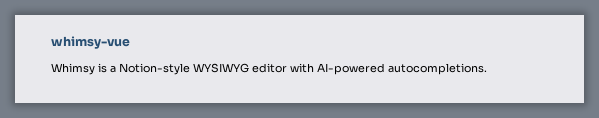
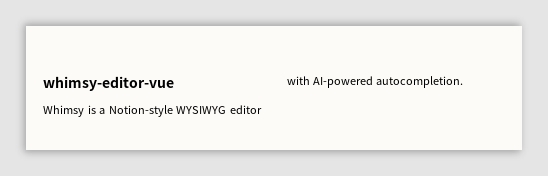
- whimsy-vue
+ whimsy-editor-vue
- Whimsy is a Notion-style WYSIWYG editor with AI-powered autocompletions.
+ Whimsy is a Notion-style WYSIWYG editor with AI-powered autocompletion.

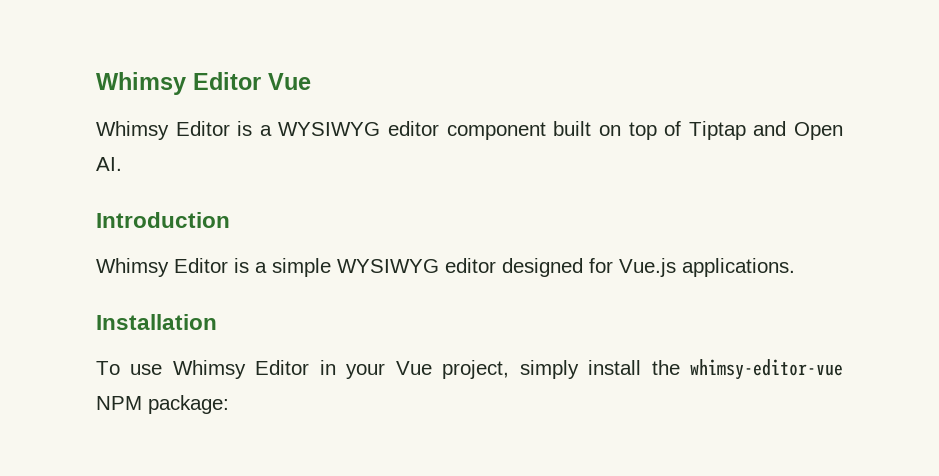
- whimsy-editor-vue
- Whimsy is a Notion-style WYSIWYG editor with AI-powered autocompletion.
+ Whimsy Editor Vue
+ Whimsy Editor is a WYSIWYG editor component built on top of Tiptap and Open AI.
+ Introduction
+ Whimsy Editor is a simple WYSIWYG editor designed for Vue.js applications.
+ Installation
+ To use Whimsy Editor in your Vue project, simply install the whimsy-editor-vue NPM package:

